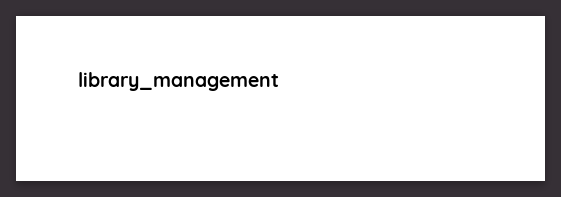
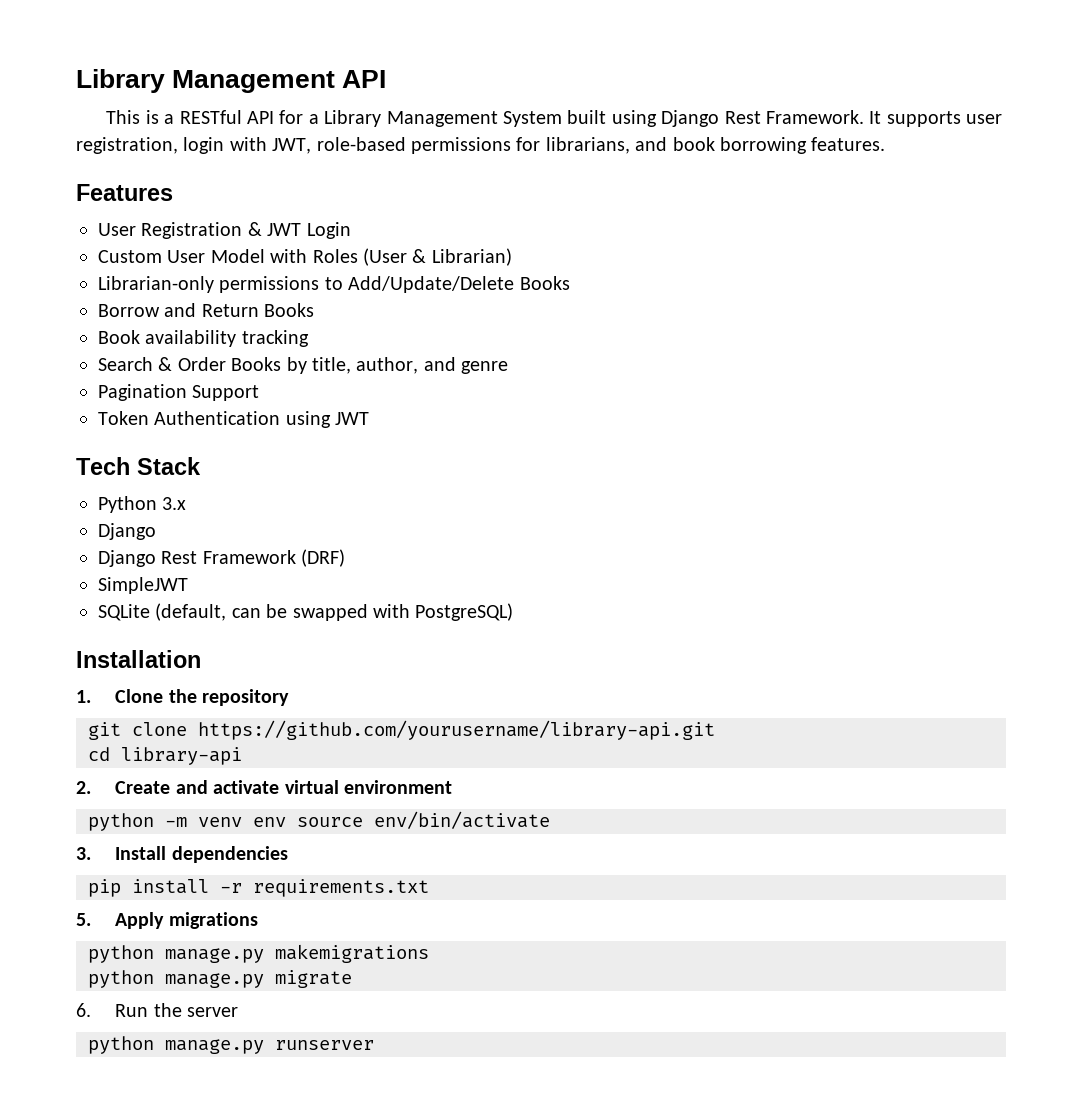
- library_management
+ Library Management API
+ This is a RESTful API for a Library Management System built using Django Rest Framework. It supports user registration, login with JWT, role-based permissions for librarians, and book borrowing features.
+ Features
+ User Registration & JWT Login
+ Custom User Model with Roles (User & Librarian)
+ Librarian-only permissions to Add/Update/Delete Books
+ Borrow and Return Books
+ Book availability tracking
+ Search & Order Books by title, author, and genre
+ Pagination Support
+ Token Authentication using JWT
+ Tech Stack
+ Python 3.x
+ Django
+ Django Rest Framework (DRF)
+ SimpleJWT
+ SQLite (default, can be swapped with PostgreSQL)
+ Installation
+ 1. Clone the repository
+ git clone https://github.com/yourusername/library-api.git
+ cd library-api
+ 2. Create and activate virtual environment
+ python -m venv env source env/bin/activate
+ 3. Install dependencies
+ pip install -r requirements.txt
+ 5. Apply migrations
+ python manage.py makemigrations
+ python manage.py migrate
+ 6. Run the server
+ python manage.py runserver

